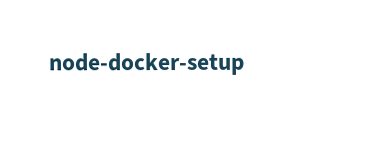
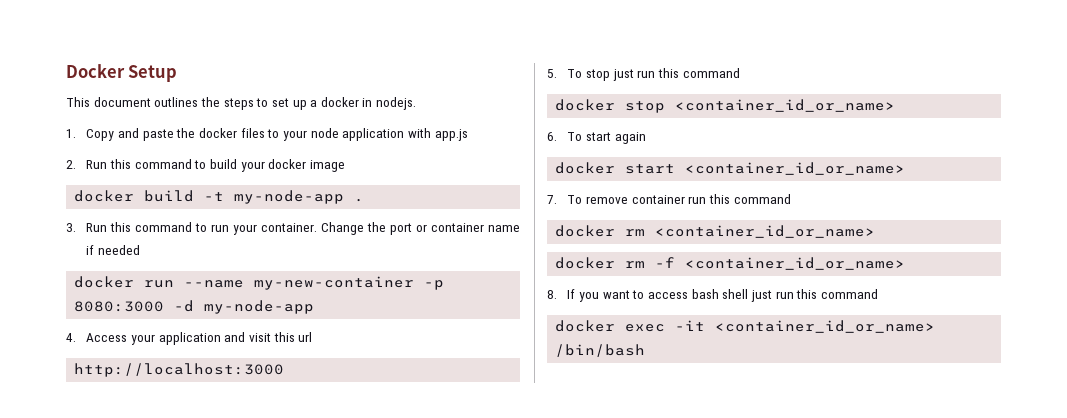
- node-docker-setup
+ Docker Setup
+ This document outlines the steps to set up a docker in nodejs.
+ 1. Copy and paste the docker files to your node application with app.js
+ 2. Run this command to build your docker image
+ docker build -t my-node-app .
+ 3. Run this command to run your container. Change the port or container name if needed
+ docker run --name my-new-container -p 8080:3000 -d my-node-app
+ 4. Access your application and visit this url
+ http://localhost:3000
+ 5. To stop just run this command
+ docker stop <container_id_or_name>
+ 6. To start again
+ docker start <container_id_or_name>
+ 7. To remove container run this command
+ docker rm <container_id_or_name>
+ docker rm -f <container_id_or_name>
+ 8. If you want to access bash shell just run this command
+ docker exec -it <container_id_or_name> /bin/bash

